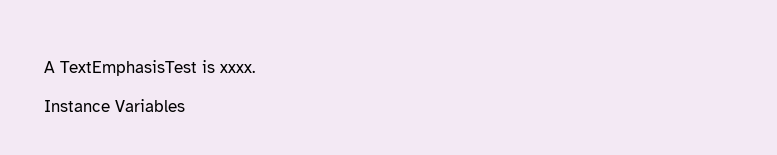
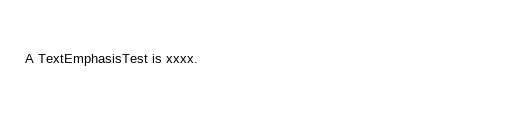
- Instance Variables

